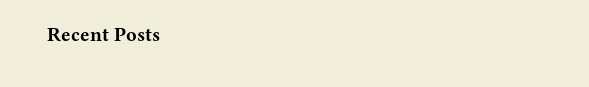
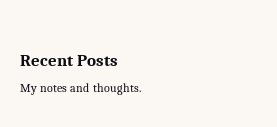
+ My notes and thoughts.

